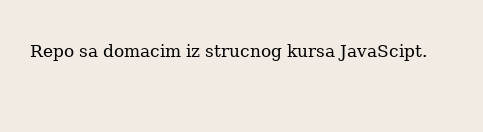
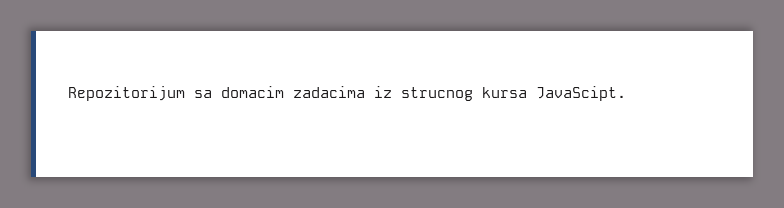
- Repo sa domacim iz strucnog kursa JavaScipt.
+ Repozitorijum sa domacim zadacima iz strucnog kursa JavaScipt.

